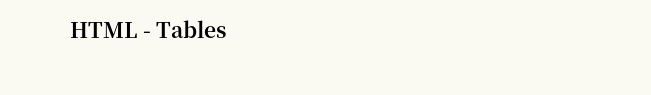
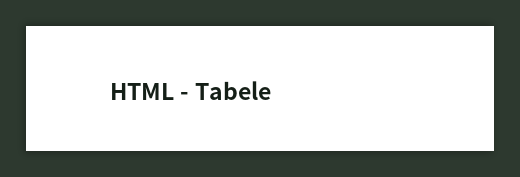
- HTML - Tables
+ HTML - Tabele

